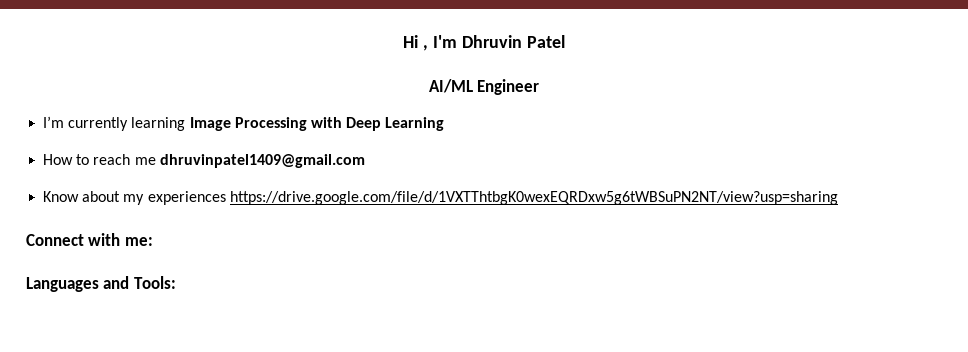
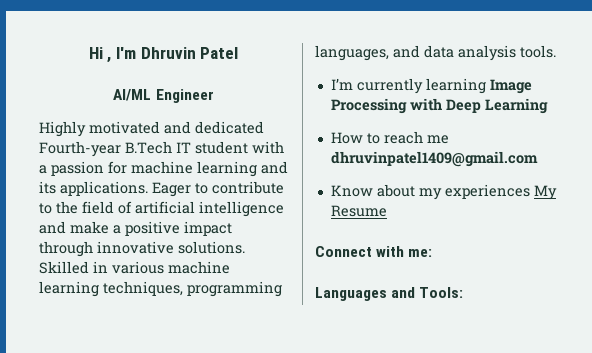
+ Highly motivated and dedicated Fourth-year B.Tech IT student with a passion for machine learning and its applications. Eager to contribute to the field of artificial intelligence and make a positive impact through innovative solutions. Skilled in various machine learning techniques, programming languages, and data analysis tools.
- Know about my experiences https://drive.google.com/file/d/1VXTThtbgK0wexEQRDxw5g6tWBSuPN2NT/view?usp=sharing
+ Know about my experiences My Resume

